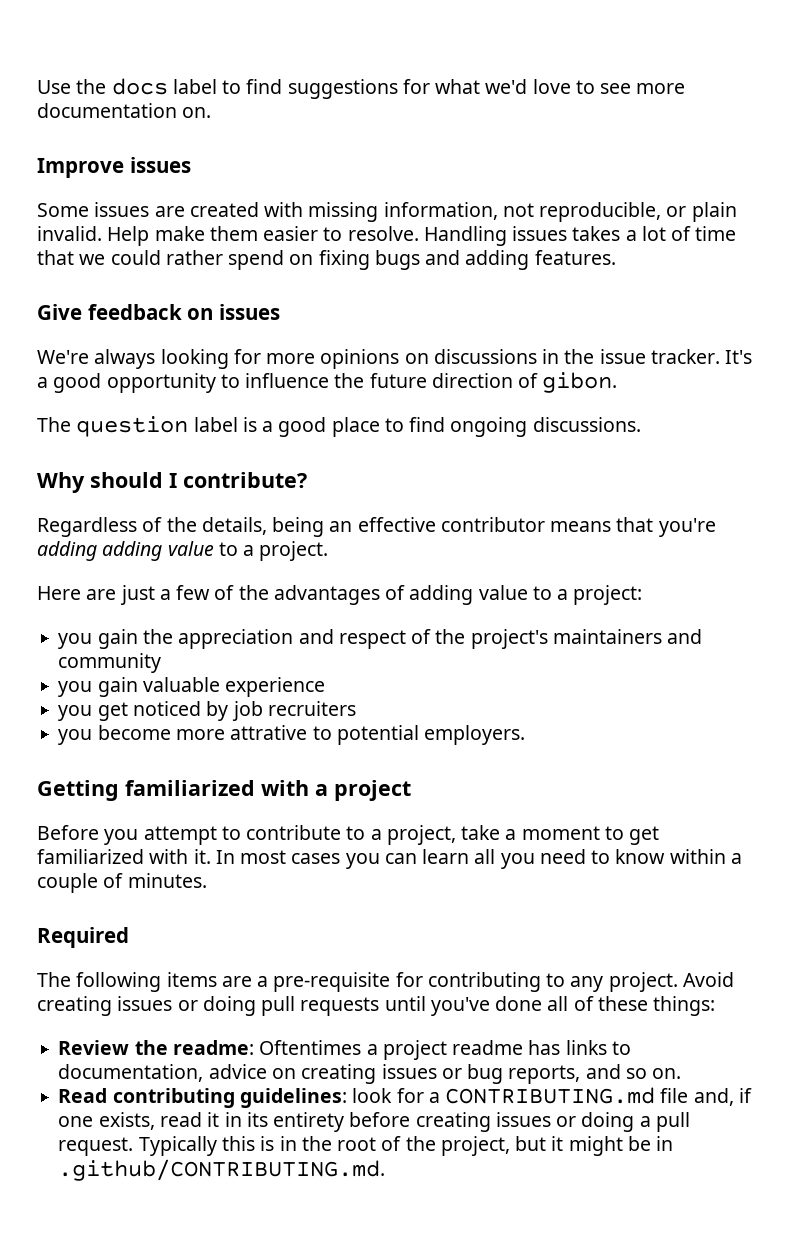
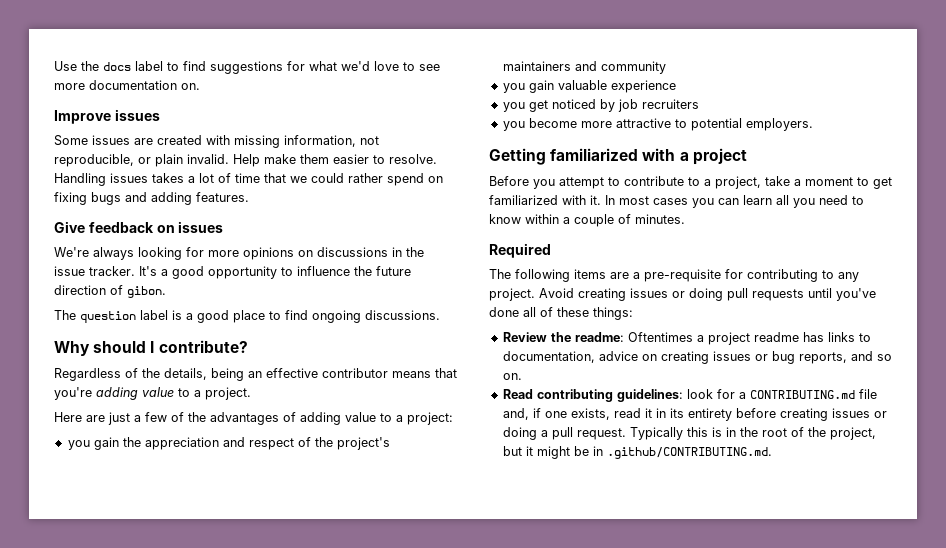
- Regardless of the details, being an effective contributor means that you're adding adding value to a project.
+ Regardless of the details, being an effective contributor means that you're adding value to a project.
- you become more attrative to potential employers.
+ you become more attractive to potential employers.

